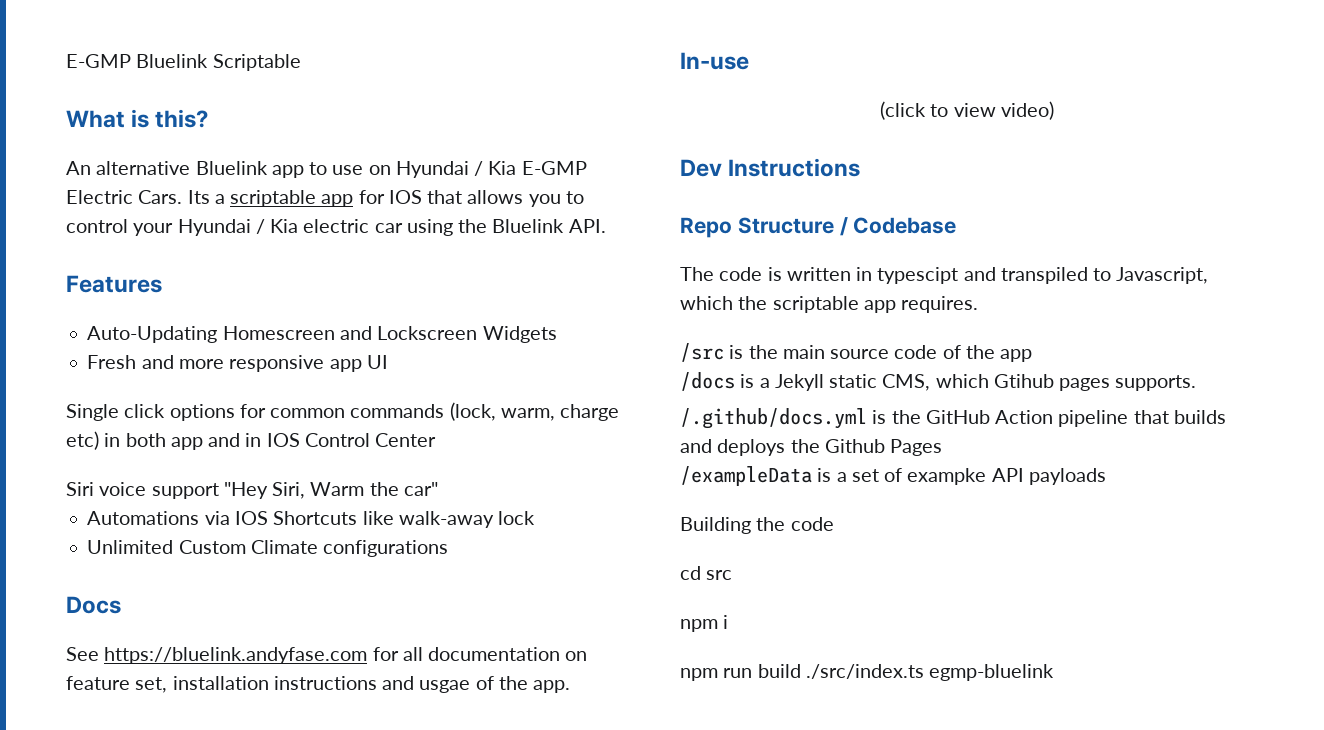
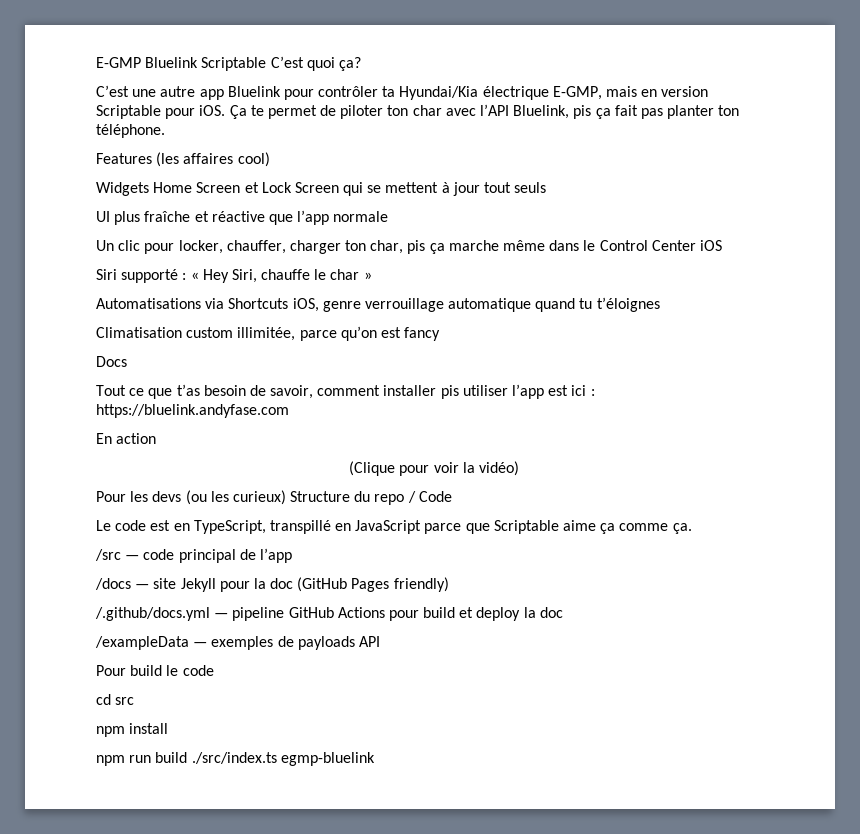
- E-GMP Bluelink Scriptable
- What is this?
- An alternative Bluelink app to use on Hyundai / Kia E-GMP Electric Cars. Its a scriptable app for IOS that allows you to control your Hyundai / Kia electric car using the Bluelink API.
- Features
- Auto-Updating Homescreen and Lockscreen Widgets
- Fresh and more responsive app UI
- Single click options for common commands (lock, warm, charge etc) in both app and in IOS Control Center
+ E-GMP Bluelink Scriptable C’est quoi ça?
+ C’est une autre app Bluelink pour contrôler ta Hyundai/Kia électrique E-GMP, mais en version Scriptable pour iOS. Ça te permet de piloter ton char avec l’API Bluelink, pis ça fait pas planter ton téléphone.
+ Features (les affaires cool)
+ Widgets Home Screen et Lock Screen qui se mettent à jour tout seuls
+ UI plus fraîche et réactive que l’app normale
+ Un clic pour locker, chauffer, charger ton char, pis ça marche même dans le Control Center iOS
- Siri voice support "Hey Siri, Warm the car"
- Automations via IOS Shortcuts like walk-away lock
- Unlimited Custom Climate configurations
+ Siri supporté : « Hey Siri, chauffe le char »
+ Automatisations via Shortcuts iOS, genre verrouillage automatique quand tu t’éloignes
+ Climatisation custom illimitée, parce qu’on est fancy
  Docs
- See https://bluelink.andyfase.com for all documentation on feature set, installation instructions and usgae of the app.
- In-use
- (click to view video)
- Dev Instructions
- Repo Structure / Codebase
- The code is written in typescipt and transpiled to Javascript, which the scriptable app requires.
- /src is the main source code of the app
- /docs is a Jekyll static CMS, which Gtihub pages supports.
- /.github/docs.yml is the GitHub Action pipeline that builds and deploys the Github Pages
- /exampleData is a set of exampke API payloads
- Building the code
+ Tout ce que t’as besoin de savoir, comment installer pis utiliser l’app est ici : https://bluelink.andyfase.com
+ En action
+ (Clique pour voir la vidéo)
+ Pour les devs (ou les curieux) Structure du repo / Code
+ Le code est en TypeScript, transpillé en JavaScript parce que Scriptable aime ça comme ça.
+ /src — code principal de l’app
+ /docs — site Jekyll pour la doc (GitHub Pages friendly)
+ /.github/docs.yml — pipeline GitHub Actions pour build et deploy la doc
+ /exampleData — exemples de payloads API
+ Pour build le code
- npm i
+ npm install

